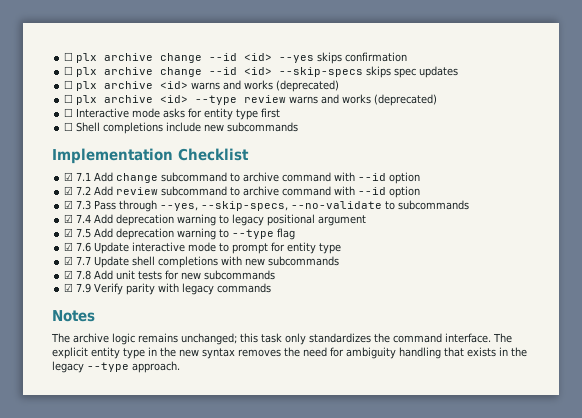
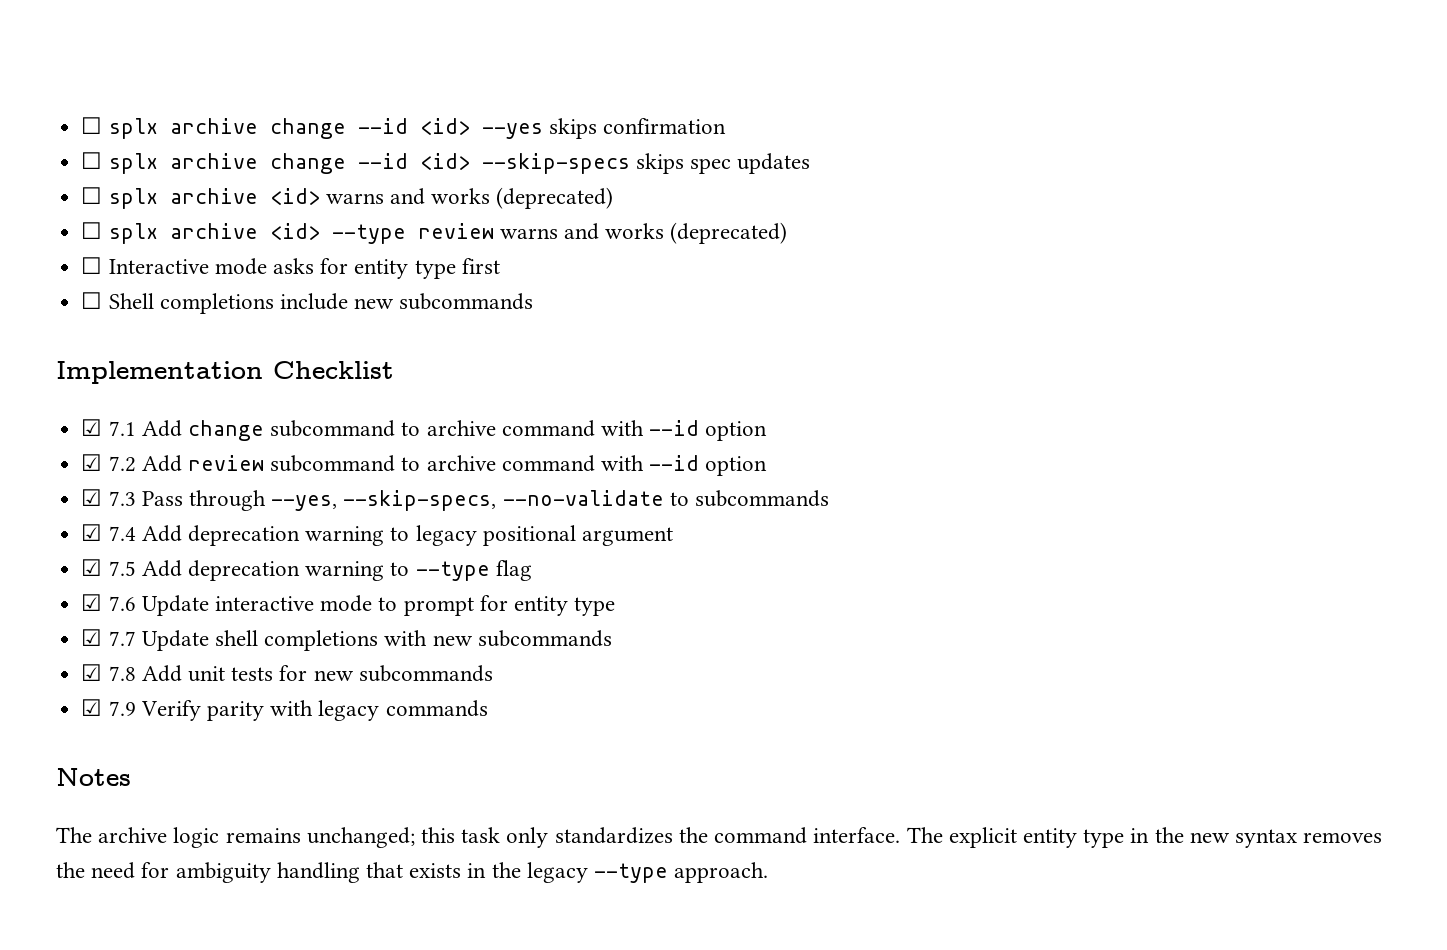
- ☐ plx archive change --id <id> --yes skips confirmation
+ ☐ splx archive change --id <id> --yes skips confirmation
- ☐ plx archive change --id <id> --skip-specs skips spec updates
+ ☐ splx archive change --id <id> --skip-specs skips spec updates
- ☐ plx archive <id> warns and works (deprecated)
+ ☐ splx archive <id> warns and works (deprecated)
- ☐ plx archive <id> --type review warns and works (deprecated)
+ ☐ splx archive <id> --type review warns and works (deprecated)

